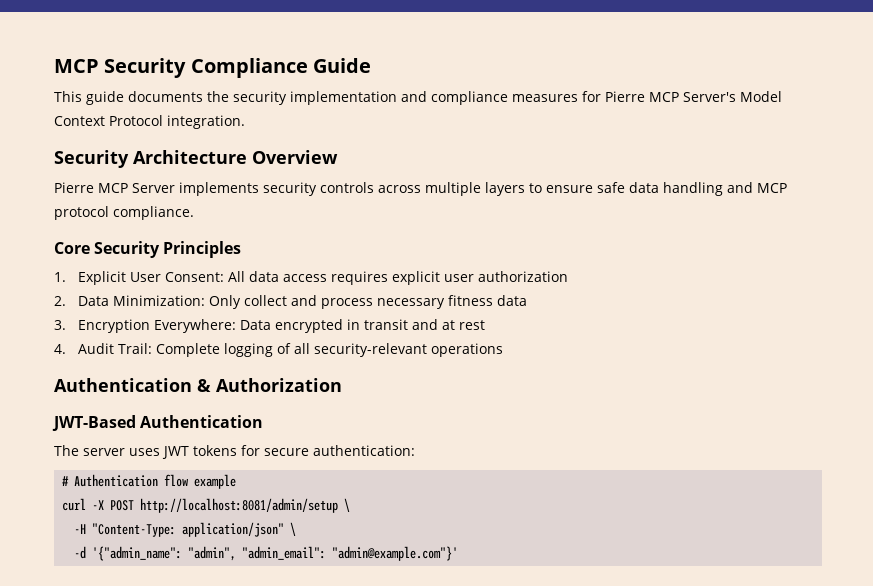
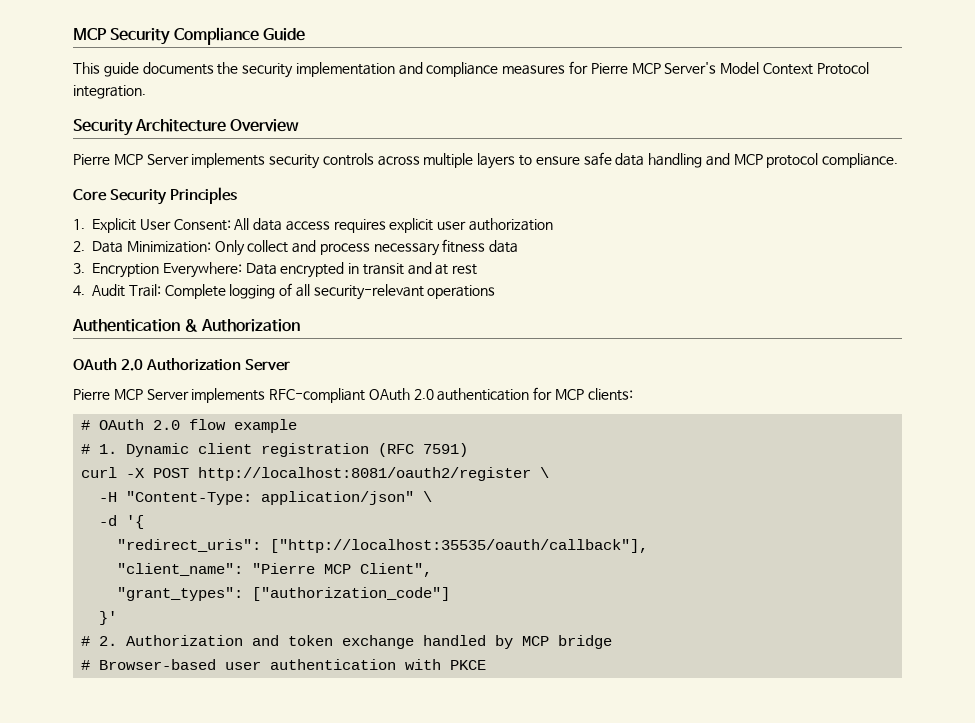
- JWT-Based Authentication
- The server uses JWT tokens for secure authentication:
- # Authentication flow example
+ OAuth 2.0 Authorization Server
+ Pierre MCP Server implements RFC-compliant OAuth 2.0 authentication for MCP clients:
+ # OAuth 2.0 flow example
+ # 1. Dynamic client registration (RFC 7591)
- curl -X POST http://localhost:8081/admin/setup \
+ curl -X POST http://localhost:8081/oauth2/register \
- -d '{"admin_name": "admin", "admin_email": "admin@example.com"}'
+ -d '{
+ "redirect_uris": ["http://localhost:35535/oauth/callback"],
+ "client_name": "Pierre MCP Client",
+ "grant_types": ["authorization_code"]
+ }'
+ # 2. Authorization and token exchange handled by MCP bridge
+ # Browser-based user authentication with PKCE

